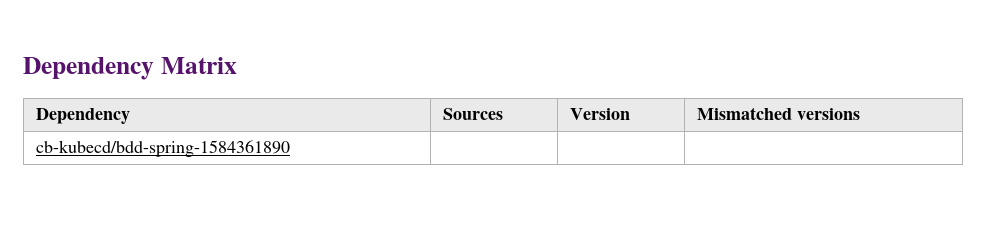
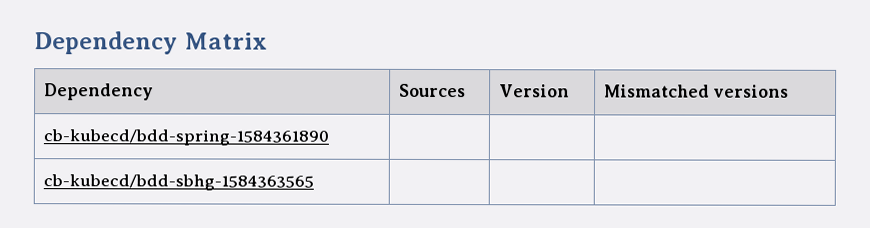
+ cb-kubecd/bdd-sbhg-1584363565 | | |

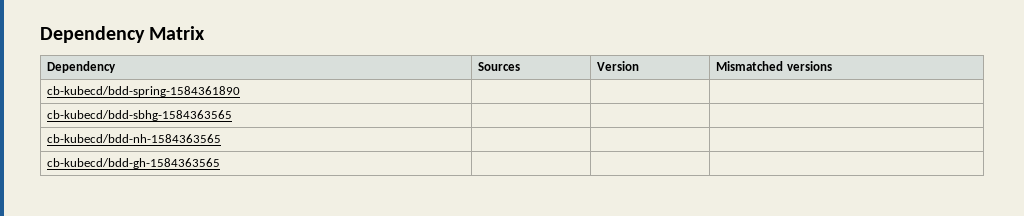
+ cb-kubecd/bdd-nh-1584363565 | | |
+ cb-kubecd/bdd-gh-1584363565 | | |

